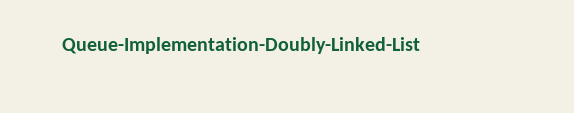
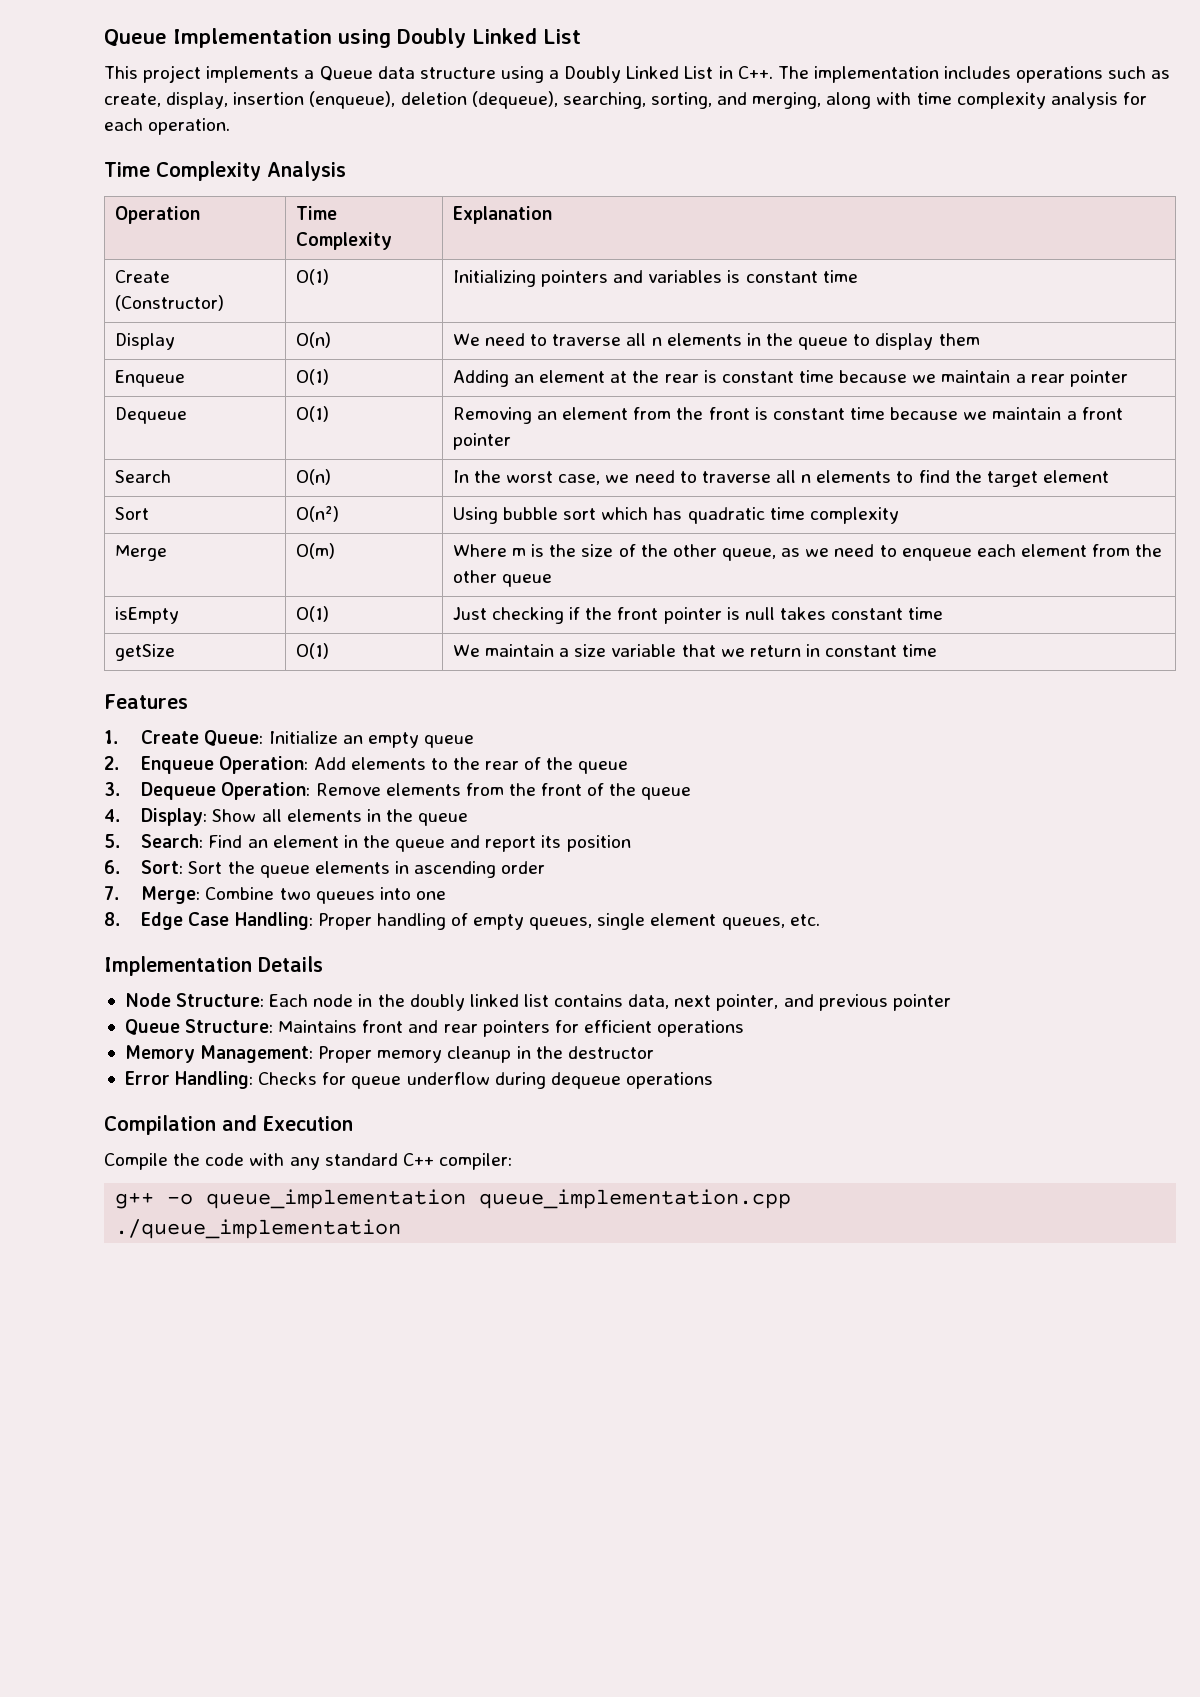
- Queue-Implementation-Doubly-Linked-List
+ Queue Implementation using Doubly Linked List
+ This project implements a Queue data structure using a Doubly Linked List in C++. The implementation includes operations such as create, display, insertion (enqueue), deletion (dequeue), searching, sorting, and merging, along with time complexity analysis for each operation.
+ Time Complexity Analysis
+ Operation | Time Complexity | Explanation
+ Create (Constructor) | O(1) | Initializing pointers and variables is constant time
+ Display | O(n) | We need to traverse all n elements in the queue to display them
+ Enqueue | O(1) | Adding an element at the rear is constant time because we maintain a rear pointer
+ Dequeue | O(1) | Removing an element from the front is constant time because we maintain a front pointer
+ Search | O(n) | In the worst case, we need to traverse all n elements to find the target element
+ Sort | O(n²) | Using bubble sort which has quadratic time complexity
+ Merge | O(m) | Where m is the size of the other queue, as we need to enqueue each element from the other queue
+ isEmpty | O(1) | Just checking if the front pointer is null takes constant time
+ getSize | O(1) | We maintain a size variable that we return in constant time
+ Features
+ 1. Create Queue: Initialize an empty queue
+ 2. Enqueue Operation: Add elements to the rear of the queue
+ 3. Dequeue Operation: Remove elements from the front of the queue
+ 4. Display: Show all elements in the queue
+ 5. Search: Find an element in the queue and report its position
+ 6. Sort: Sort the queue elements in ascending order
+ 7. Merge: Combine two queues into one
+ 8. Edge Case Handling: Proper handling of empty queues, single element queues, etc.
+ Implementation Details
+ Node Structure: Each node in the doubly linked list contains data, next pointer, and previous pointer
+ Queue Structure: Maintains front and rear pointers for efficient operations
+ Memory Management: Proper memory cleanup in the destructor
+ Error Handling: Checks for queue underflow during dequeue operations
+ Compilation and Execution
+ Compile the code with any standard C++ compiler:
+ g++ -o queue_implementation queue_implementation.cpp
+ ./queue_implementation

